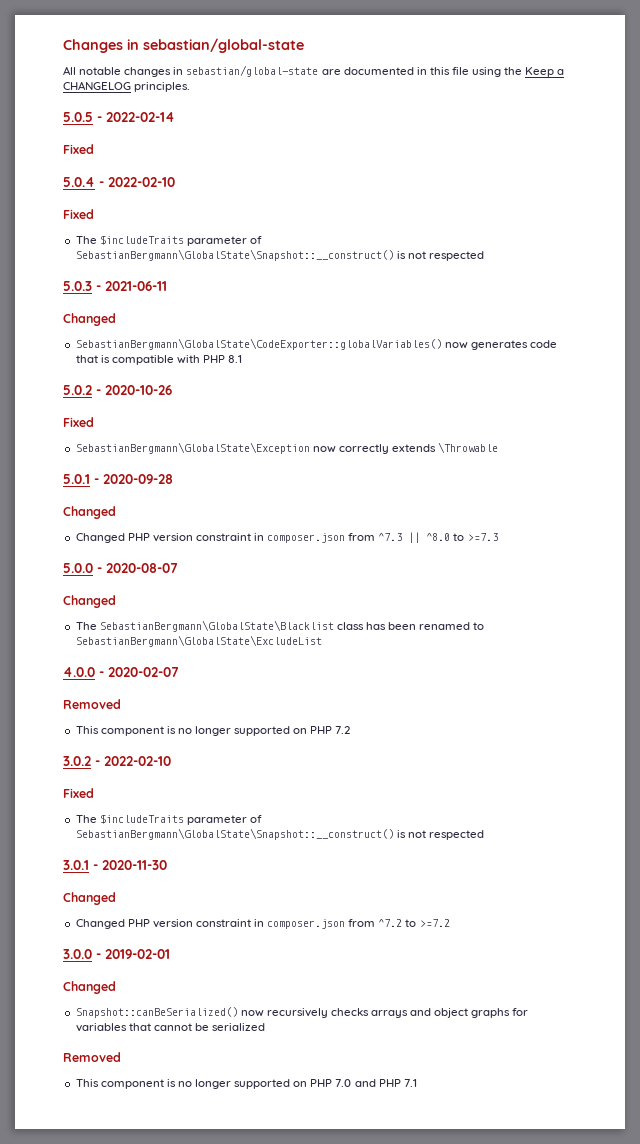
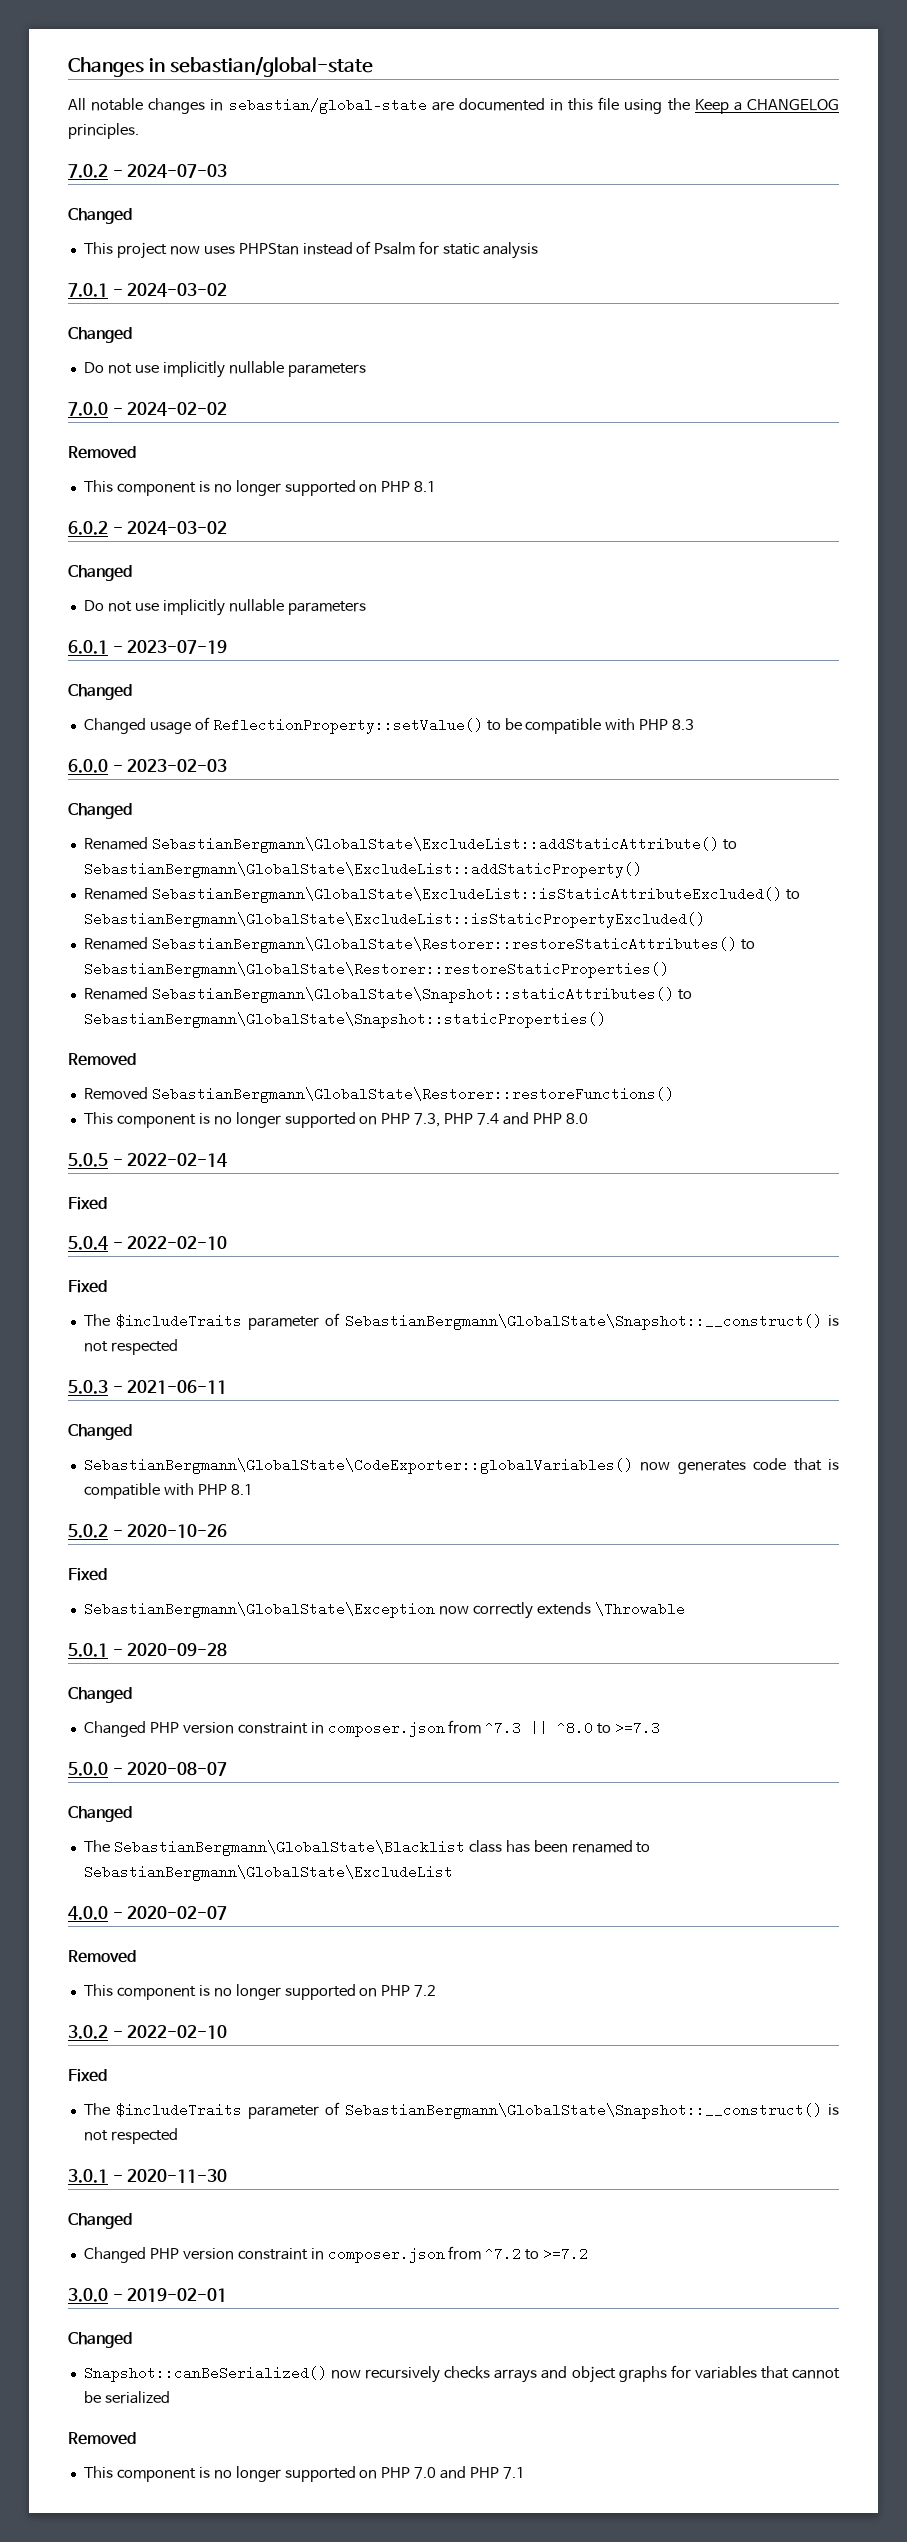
+ 7.0.2 - 2024-07-03
+ Changed
+ This project now uses PHPStan instead of Psalm for static analysis
+ 7.0.1 - 2024-03-02
+ Changed
+ Do not use implicitly nullable parameters
+ 7.0.0 - 2024-02-02
+ Removed
+ This component is no longer supported on PHP 8.1
+ 6.0.2 - 2024-03-02
+ Changed
+ Do not use implicitly nullable parameters
+ 6.0.1 - 2023-07-19
+ Changed
+ Changed usage of ReflectionProperty::setValue() to be compatible with PHP 8.3
+ 6.0.0 - 2023-02-03
+ Changed
+ Renamed SebastianBergmann\GlobalState\ExcludeList::addStaticAttribute() to SebastianBergmann\GlobalState\ExcludeList::addStaticProperty()
+ Renamed SebastianBergmann\GlobalState\ExcludeList::isStaticAttributeExcluded() to SebastianBergmann\GlobalState\ExcludeList::isStaticPropertyExcluded()
+ Renamed SebastianBergmann\GlobalState\Restorer::restoreStaticAttributes() to SebastianBergmann\GlobalState\Restorer::restoreStaticProperties()
+ Renamed SebastianBergmann\GlobalState\Snapshot::staticAttributes() to SebastianBergmann\GlobalState\Snapshot::staticProperties()
+ Removed
+ Removed SebastianBergmann\GlobalState\Restorer::restoreFunctions()
+ This component is no longer supported on PHP 7.3, PHP 7.4 and PHP 8.0

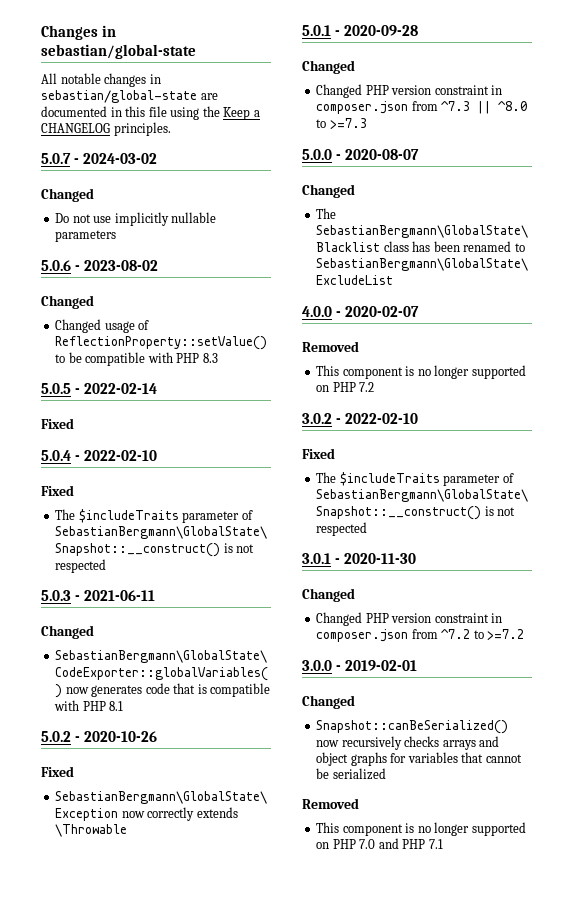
- 7.0.2 - 2024-07-03
- Changed
- This project now uses PHPStan instead of Psalm for static analysis
- 7.0.1 - 2024-03-02
+ 5.0.7 - 2024-03-02
  Changed
  Do not use implicitly nullable parameters
- 7.0.0 - 2024-02-02
- Removed
- This component is no longer supported on PHP 8.1
- 6.0.2 - 2024-03-02
- Changed
- Do not use implicitly nullable parameters
- 6.0.1 - 2023-07-19
+ 5.0.6 - 2023-08-02
- 6.0.0 - 2023-02-03
- Changed
- Renamed SebastianBergmann\GlobalState\ExcludeList::addStaticAttribute() to SebastianBergmann\GlobalState\ExcludeList::addStaticProperty()
- Renamed SebastianBergmann\GlobalState\ExcludeList::isStaticAttributeExcluded() to SebastianBergmann\GlobalState\ExcludeList::isStaticPropertyExcluded()
- Renamed SebastianBergmann\GlobalState\Restorer::restoreStaticAttributes() to SebastianBergmann\GlobalState\Restorer::restoreStaticProperties()
- Renamed SebastianBergmann\GlobalState\Snapshot::staticAttributes() to SebastianBergmann\GlobalState\Snapshot::staticProperties()
- Removed
- Removed SebastianBergmann\GlobalState\Restorer::restoreFunctions()
- This component is no longer supported on PHP 7.3, PHP 7.4 and PHP 8.0

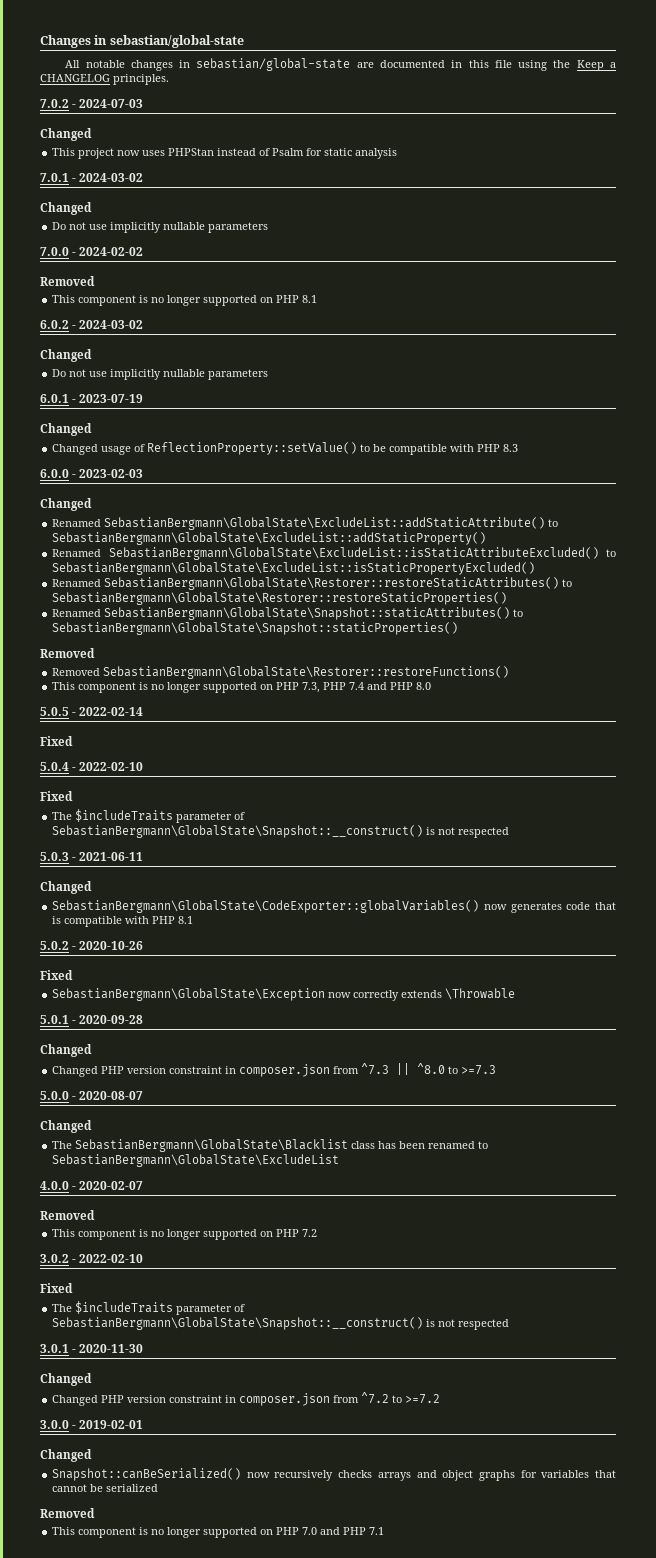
- 5.0.7 - 2024-03-02
+ 7.0.2 - 2024-07-03
+ Changed
+ This project now uses PHPStan instead of Psalm for static analysis
+ 7.0.1 - 2024-03-02
  Changed
  Do not use implicitly nullable parameters
- 5.0.6 - 2023-08-02
+ 7.0.0 - 2024-02-02
+ Removed
+ This component is no longer supported on PHP 8.1
+ 6.0.2 - 2024-03-02
+ Changed
+ Do not use implicitly nullable parameters
+ 6.0.1 - 2023-07-19
+ 6.0.0 - 2023-02-03
+ Changed
+ Renamed SebastianBergmann\GlobalState\ExcludeList::addStaticAttribute() to SebastianBergmann\GlobalState\ExcludeList::addStaticProperty()
+ Renamed SebastianBergmann\GlobalState\ExcludeList::isStaticAttributeExcluded() to SebastianBergmann\GlobalState\ExcludeList::isStaticPropertyExcluded()
+ Renamed SebastianBergmann\GlobalState\Restorer::restoreStaticAttributes() to SebastianBergmann\GlobalState\Restorer::restoreStaticProperties()
+ Renamed SebastianBergmann\GlobalState\Snapshot::staticAttributes() to SebastianBergmann\GlobalState\Snapshot::staticProperties()
+ Removed
+ Removed SebastianBergmann\GlobalState\Restorer::restoreFunctions()
+ This component is no longer supported on PHP 7.3, PHP 7.4 and PHP 8.0

